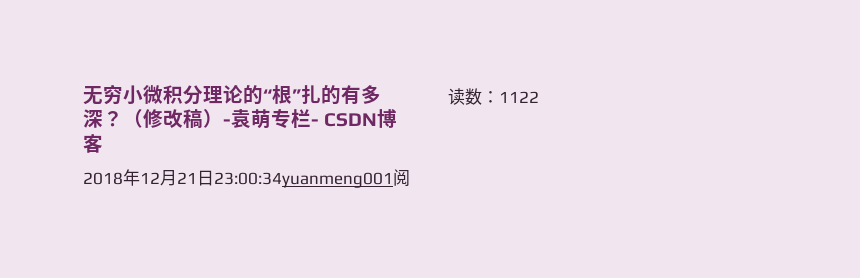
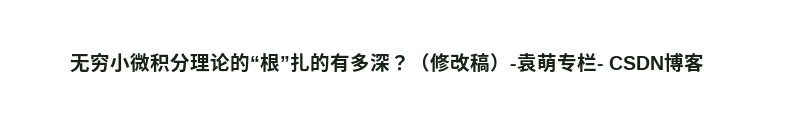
- 2018年12月21日23:00:34yuanmeng001阅读数：1122

